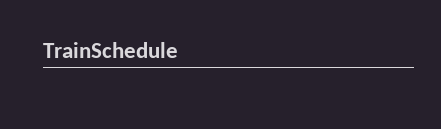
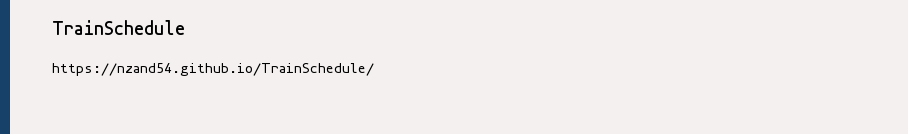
+ https://nzand54.github.io/TrainSchedule/

